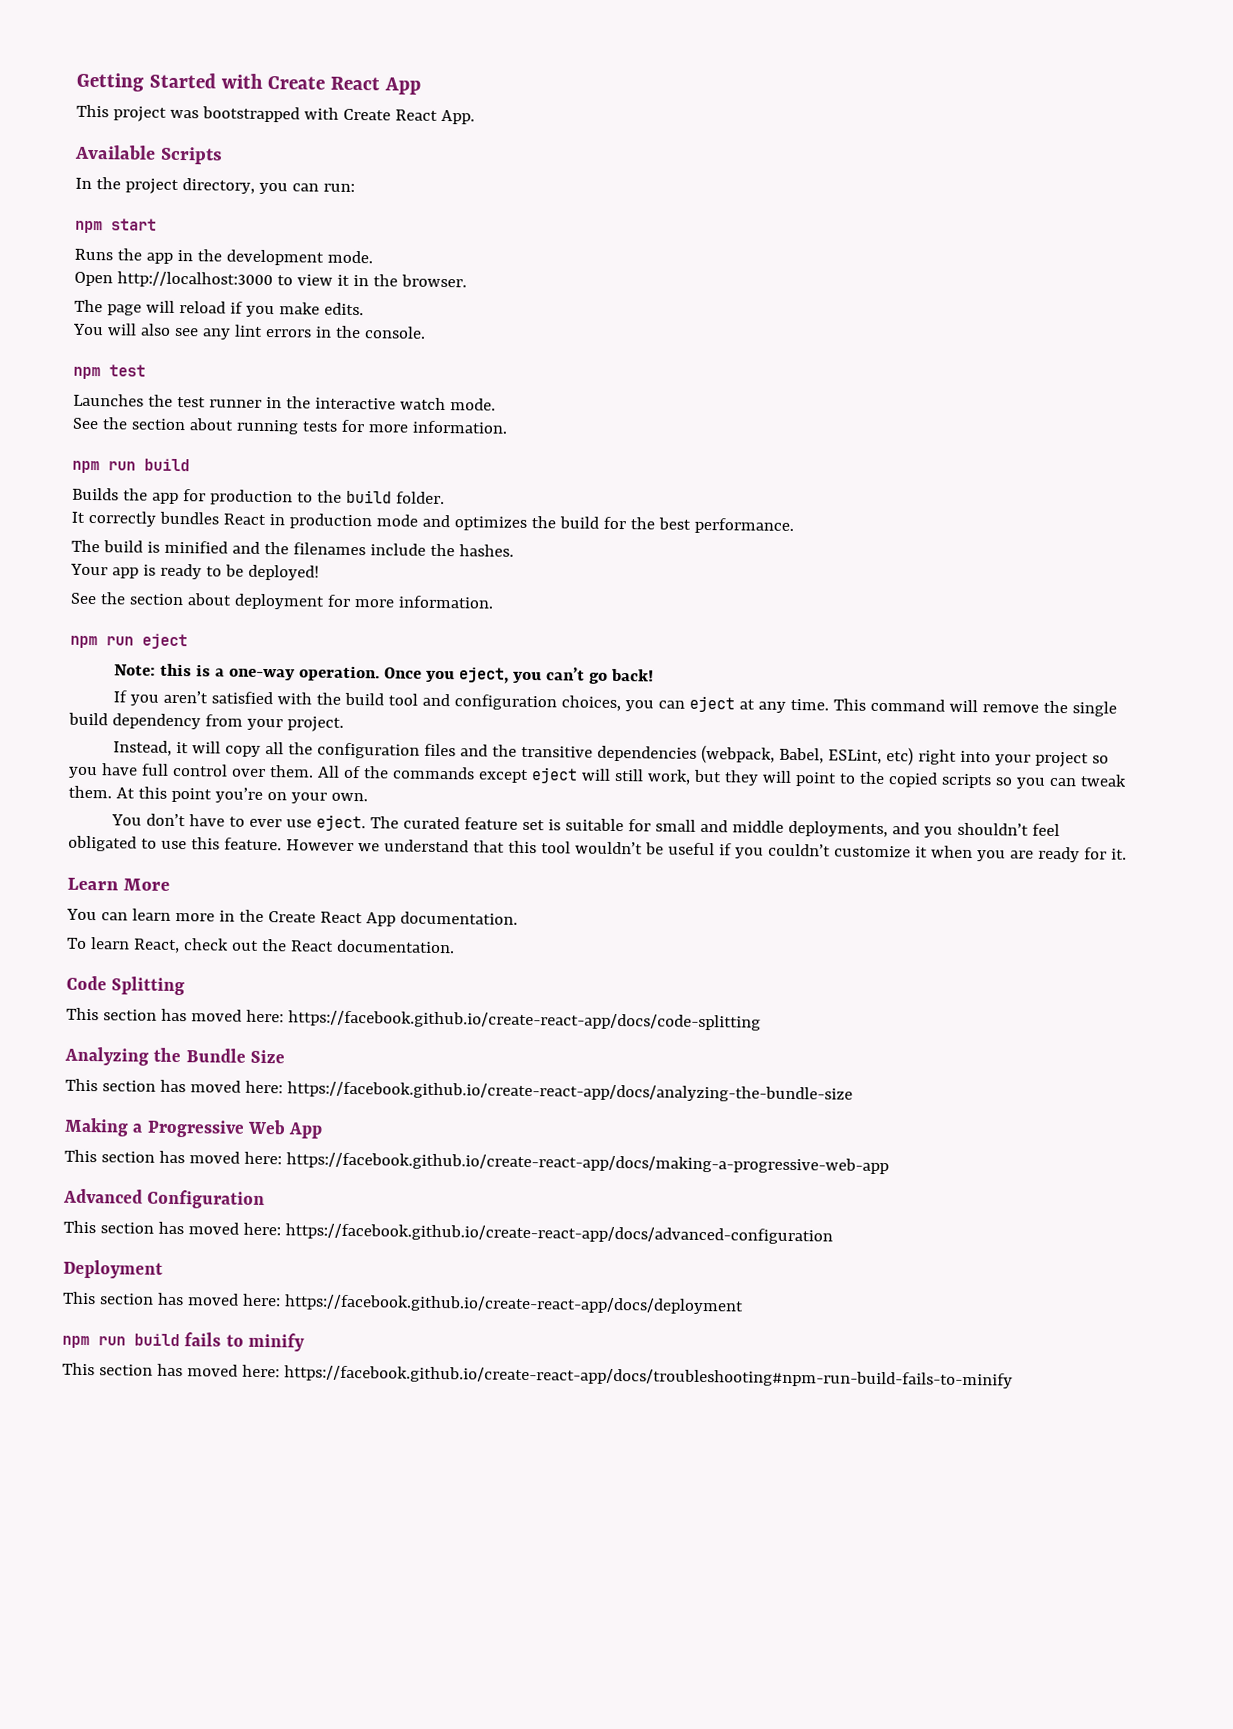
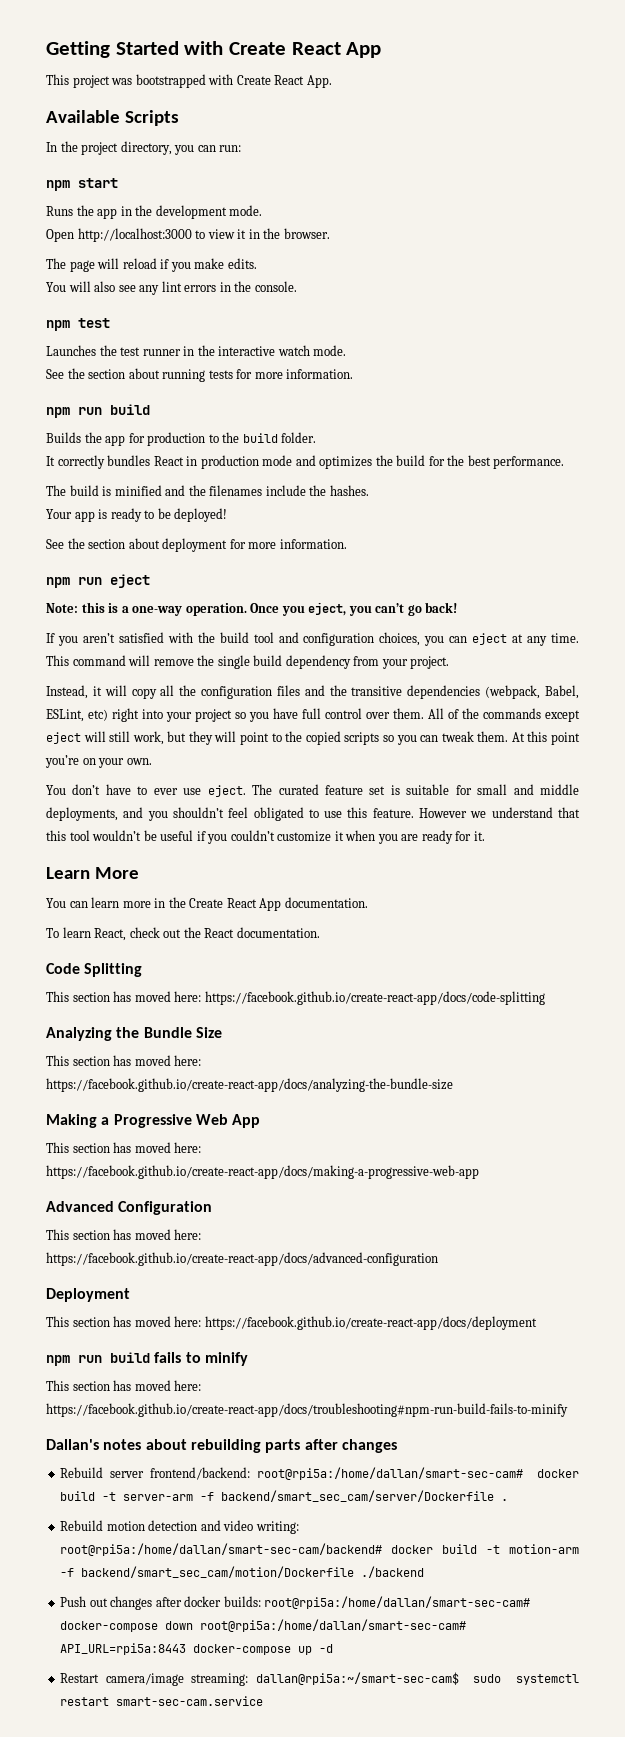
+ Dallan's notes about rebuilding parts after changes
+ Rebuild server frontend/backend: root@rpi5a:/home/dallan/smart-sec-cam# docker build -t server-arm -f backend/smart_sec_cam/server/Dockerfile .
+ Rebuild motion detection and video writing: root@rpi5a:/home/dallan/smart-sec-cam/backend# docker build -t motion-arm -f backend/smart_sec_cam/motion/Dockerfile ./backend
+ Push out changes after docker builds: root@rpi5a:/home/dallan/smart-sec-cam# docker-compose down root@rpi5a:/home/dallan/smart-sec-cam# API_URL=rpi5a:8443 docker-compose up -d
+ Restart camera/image streaming: dallan@rpi5a:~/smart-sec-cam$ sudo systemctl restart smart-sec-cam.service

